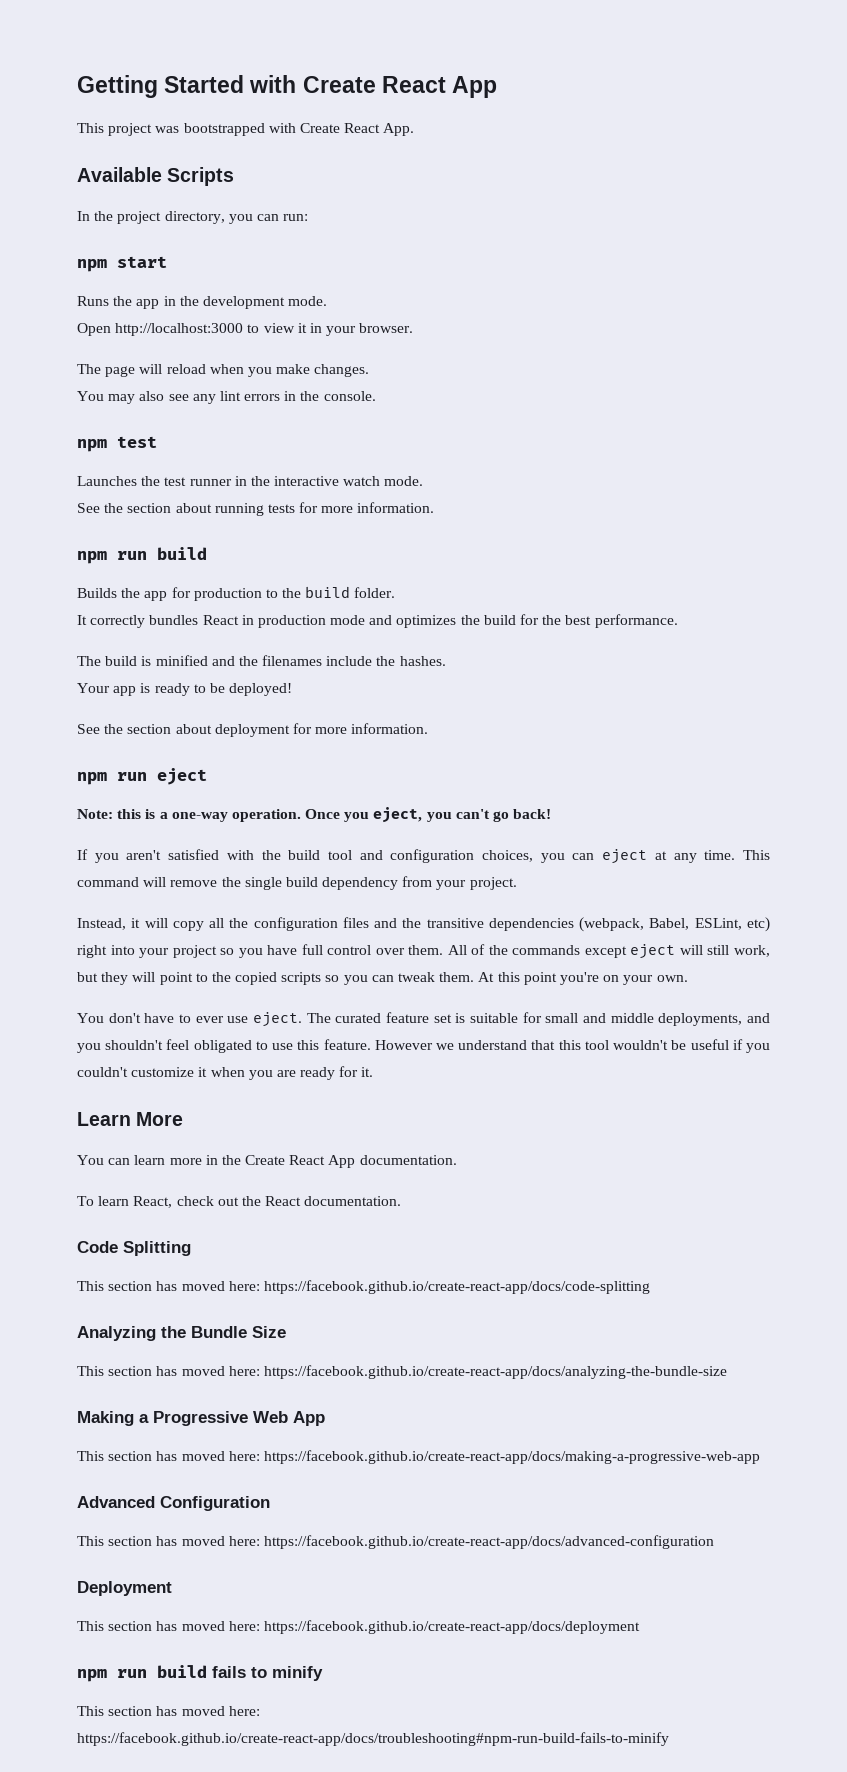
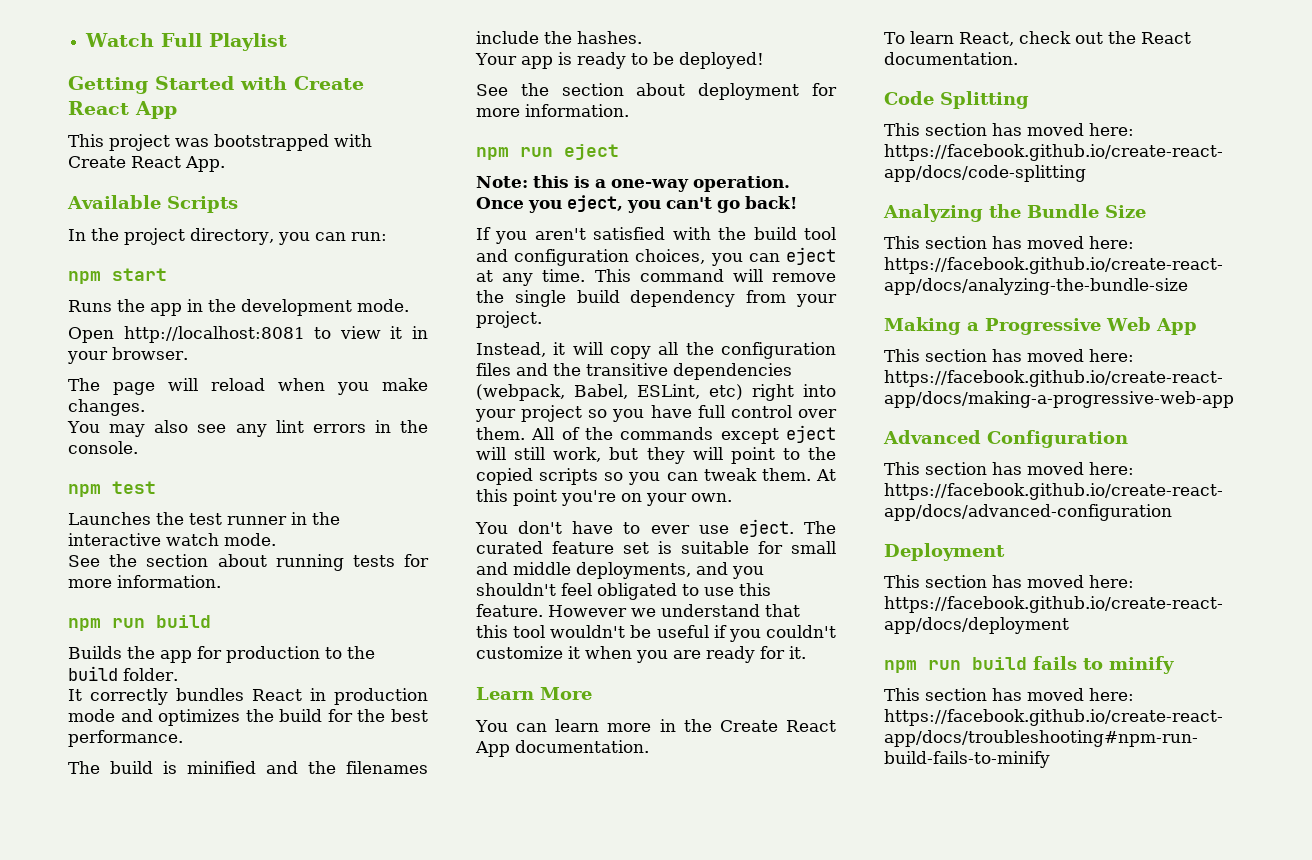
+ Watch Full Playlist
- Open http://localhost:3000 to view it in your browser.
+ Open http://localhost:8081 to view it in your browser.

